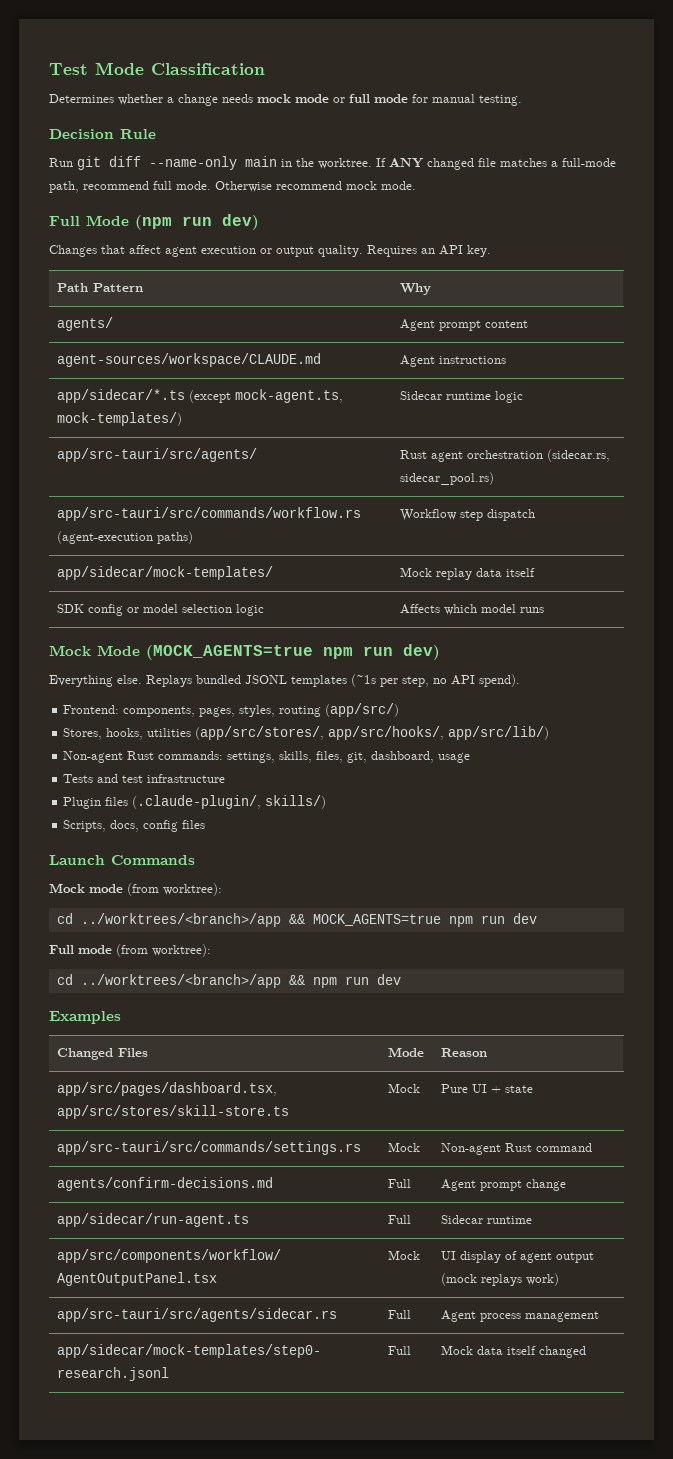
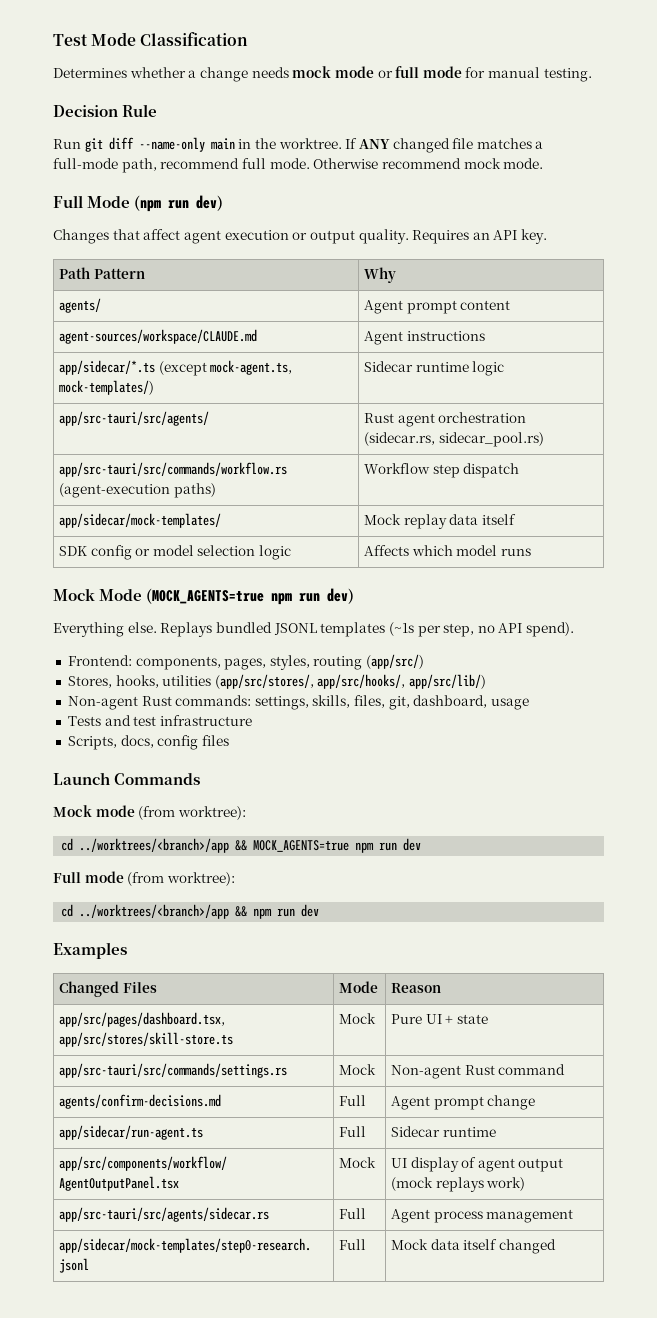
- Plugin files (.claude-plugin/, skills/)

